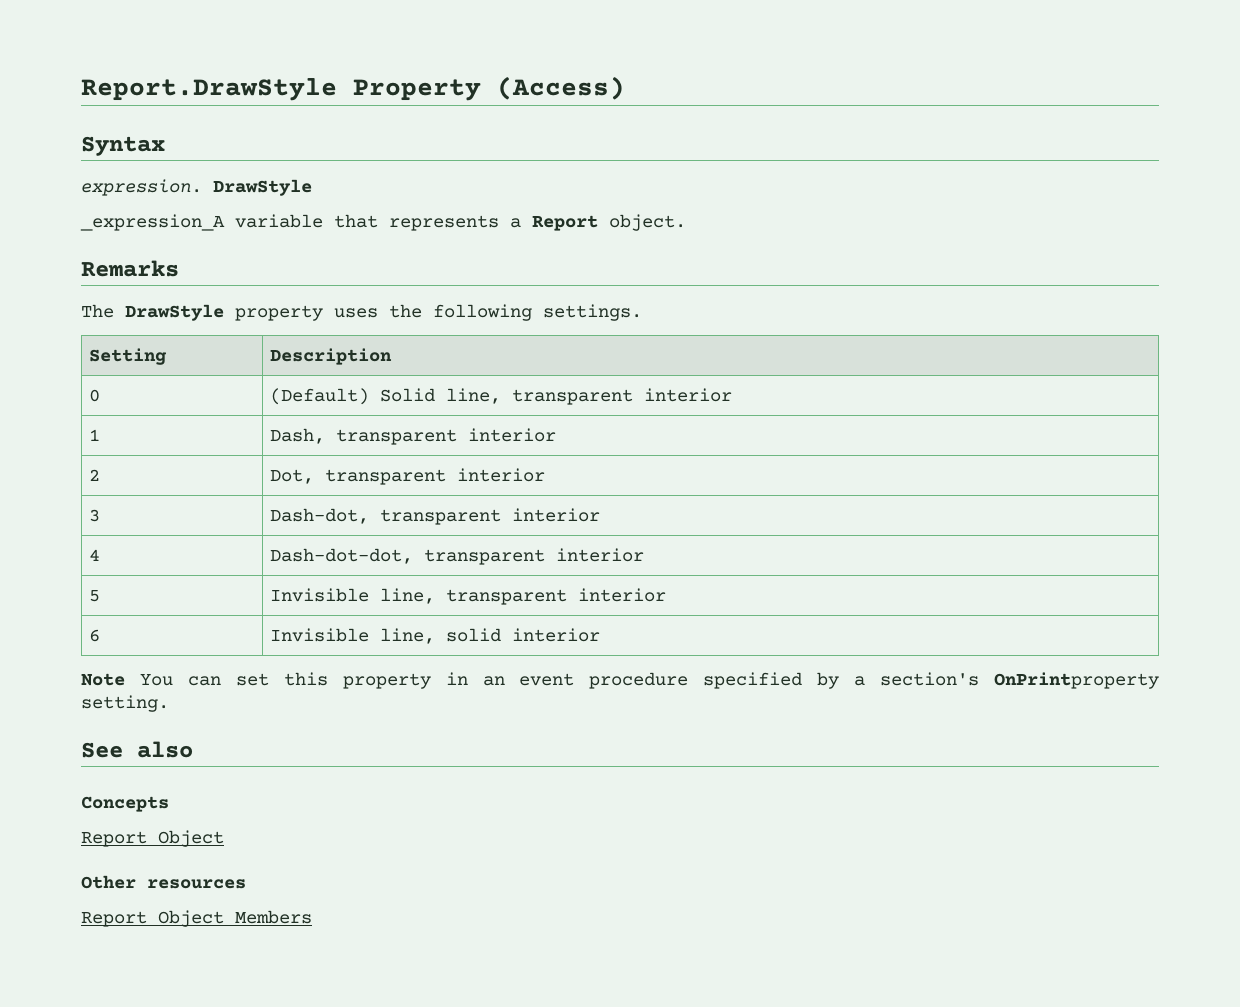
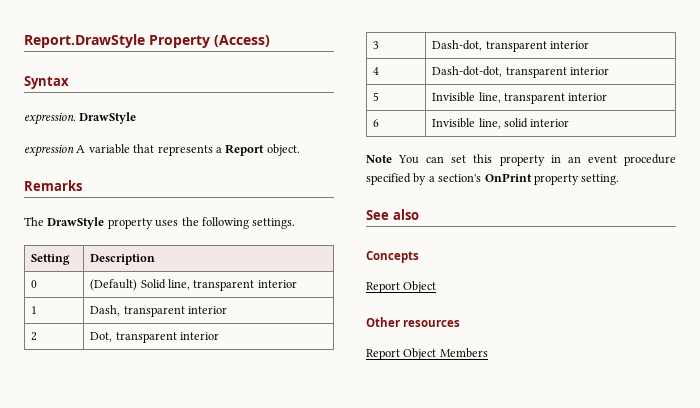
- _expression_A variable that represents a Report object.
+ expression A variable that represents a Report object.
- Note You can set this property in an event procedure specified by a section's OnPrintproperty setting.
+ Note You can set this property in an event procedure specified by a section's OnPrint property setting.

